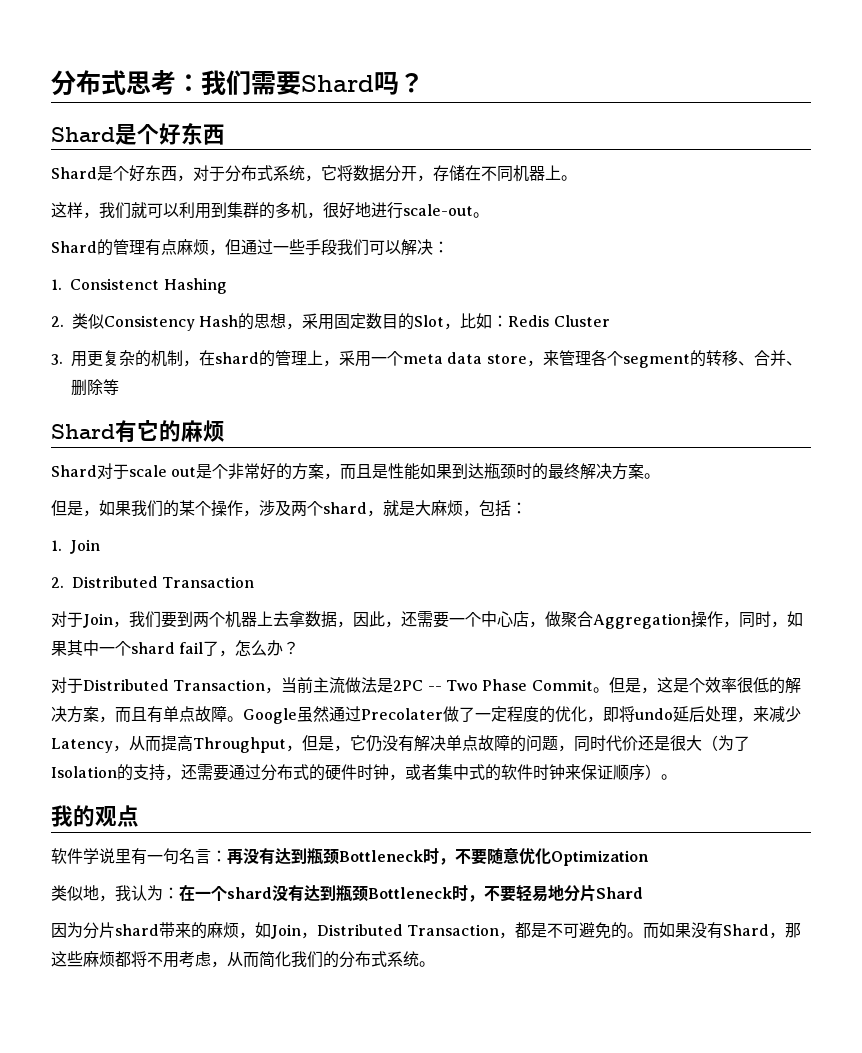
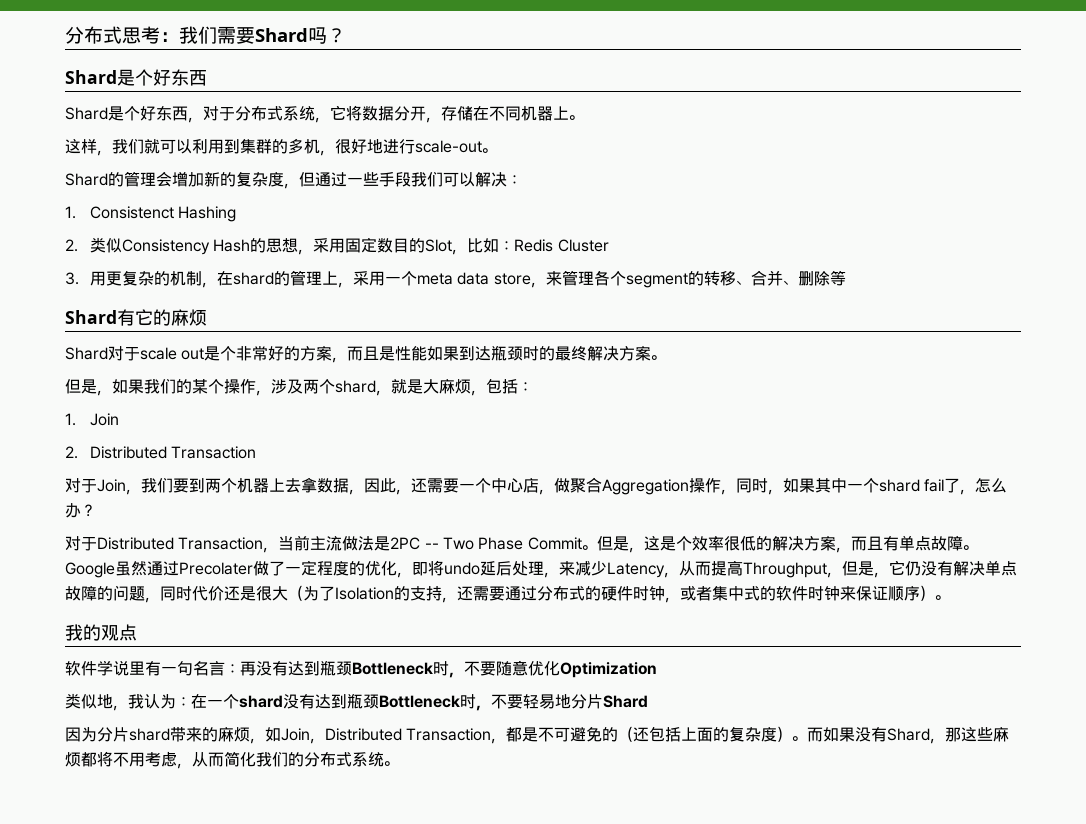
- Shard的管理有点麻烦，但通过一些手段我们可以解决：
+ Shard的管理会增加新的复杂度，但通过一些手段我们可以解决：
- 因为分片shard带来的麻烦，如Join，Distributed Transaction，都是不可避免的。
+ 因为分片shard带来的麻烦，如Join，Distributed Transaction，都是不可避免的（还包括上面的复杂度）。

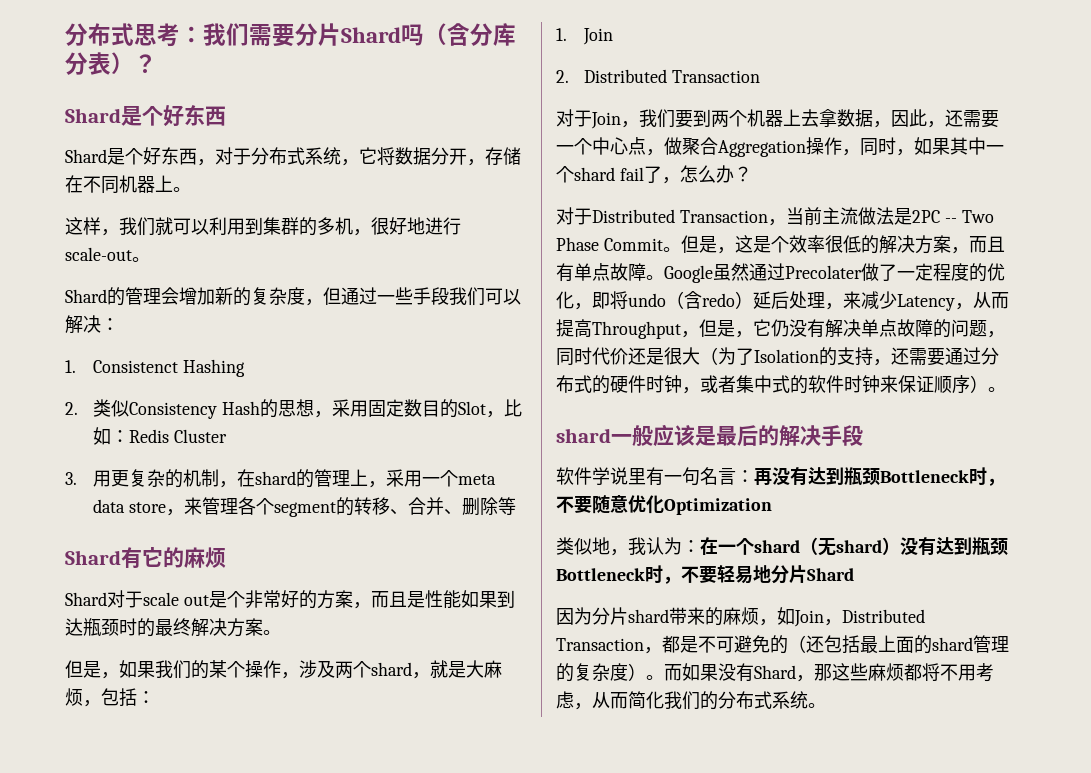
- 分布式思考：我们需要Shard吗？
+ 分布式思考：我们需要分片Shard吗（含分库分表）？
- 对于Join，我们要到两个机器上去拿数据，因此，还需要一个中心店，做聚合Aggregation操作，同时，如果其中一个shard fail了，怎么办？
+ 对于Join，我们要到两个机器上去拿数据，因此，还需要一个中心点，做聚合Aggregation操作，同时，如果其中一个shard fail了，怎么办？
- Google虽然通过Precolater做了一定程度的优化，即将undo延后处理，来减少Latency，从而提高Throughput，但是，它仍没有解决单点故障的问题，同时代价还是很大（为了Isolation的支持，还需要通过分布式的硬件时钟，或者集中式的软件时钟来保证顺序）。
+ Google虽然通过Precolater做了一定程度的优化，即将undo（含redo）延后处理，来减少Latency，从而提高Throughput，但是，它仍没有解决单点故障的问题，同时代价还是很大（为了Isolation的支持，还需要通过分布式的硬件时钟，或者集中式的软件时钟来保证顺序）。
- 我的观点
+ shard一般应该是最后的解决手段
- 类似地，我认为：在一个shard没有达到瓶颈Bottleneck时，不要轻易地分片Shard
+ 类似地，我认为：在一个shard（无shard）没有达到瓶颈Bottleneck时，不要轻易地分片Shard
- 因为分片shard带来的麻烦，如Join，Distributed Transaction，都是不可避免的（还包括上面的复杂度）。
+ 因为分片shard带来的麻烦，如Join，Distributed Transaction，都是不可避免的（还包括最上面的shard管理的复杂度）。

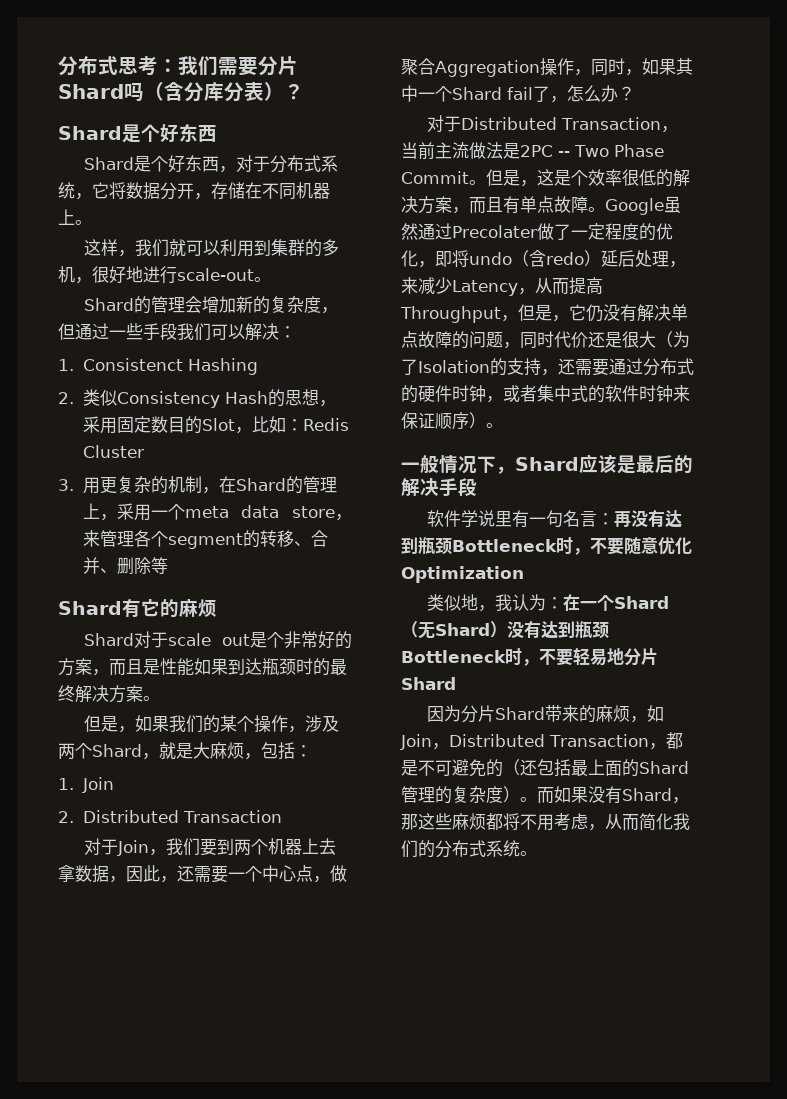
- 3.用更复杂的机制，在shard的管理上，采用一个meta data store，来管理各个segment的转移、合并、删除等
+ 3.用更复杂的机制，在Shard的管理上，采用一个meta data store，来管理各个segment的转移、合并、删除等
- 但是，如果我们的某个操作，涉及两个shard，就是大麻烦，包括：
+ 但是，如果我们的某个操作，涉及两个Shard，就是大麻烦，包括：
- 对于Join，我们要到两个机器上去拿数据，因此，还需要一个中心点，做聚合Aggregation操作，同时，如果其中一个shard fail了，怎么办？
+ 对于Join，我们要到两个机器上去拿数据，因此，还需要一个中心点，做聚合Aggregation操作，同时，如果其中一个Shard fail了，怎么办？
- shard一般应该是最后的解决手段
+ 一般情况下，Shard应该是最后的解决手段
- 类似地，我认为：在一个shard（无shard）没有达到瓶颈Bottleneck时，不要轻易地分片Shard
+ 类似地，我认为：在一个Shard（无Shard）没有达到瓶颈Bottleneck时，不要轻易地分片Shard
- 因为分片shard带来的麻烦，如Join，Distributed Transaction，都是不可避免的（还包括最上面的shard管理的复杂度）。
+ 因为分片Shard带来的麻烦，如Join，Distributed Transaction，都是不可避免的（还包括最上面的Shard管理的复杂度）。

